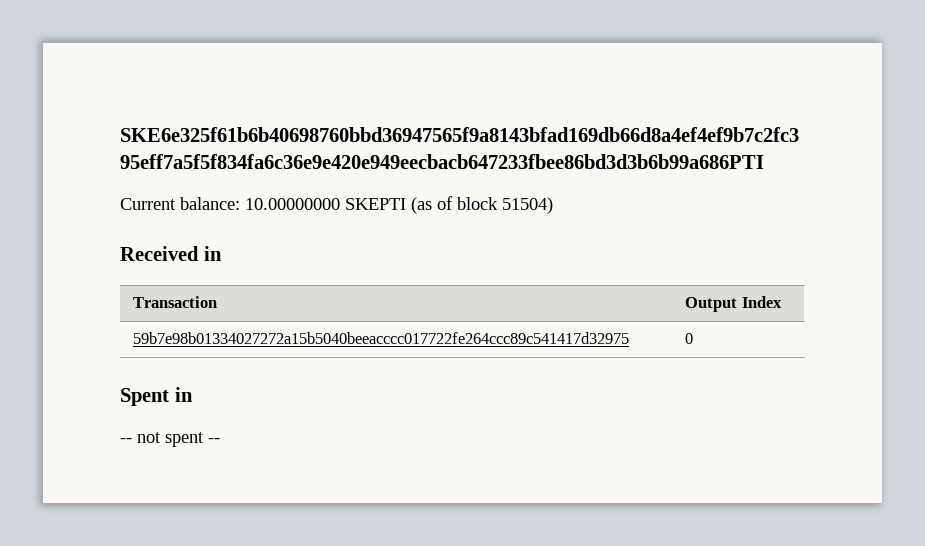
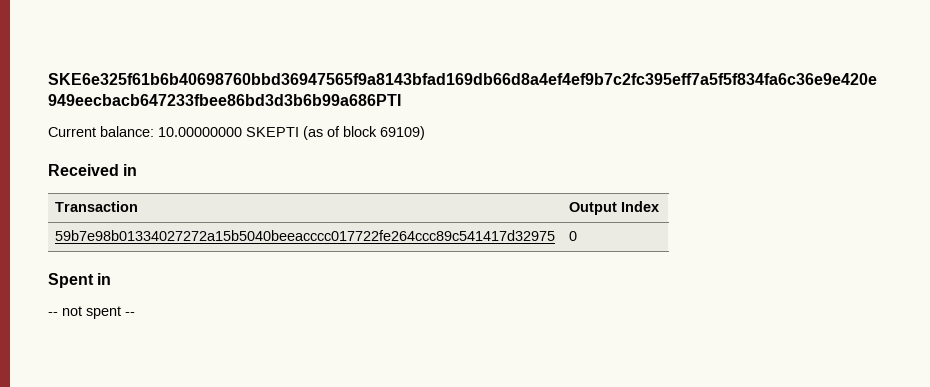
- Current balance: 10.00000000 SKEPTI (as of block 51504)
+ Current balance: 10.00000000 SKEPTI (as of block 69109)

